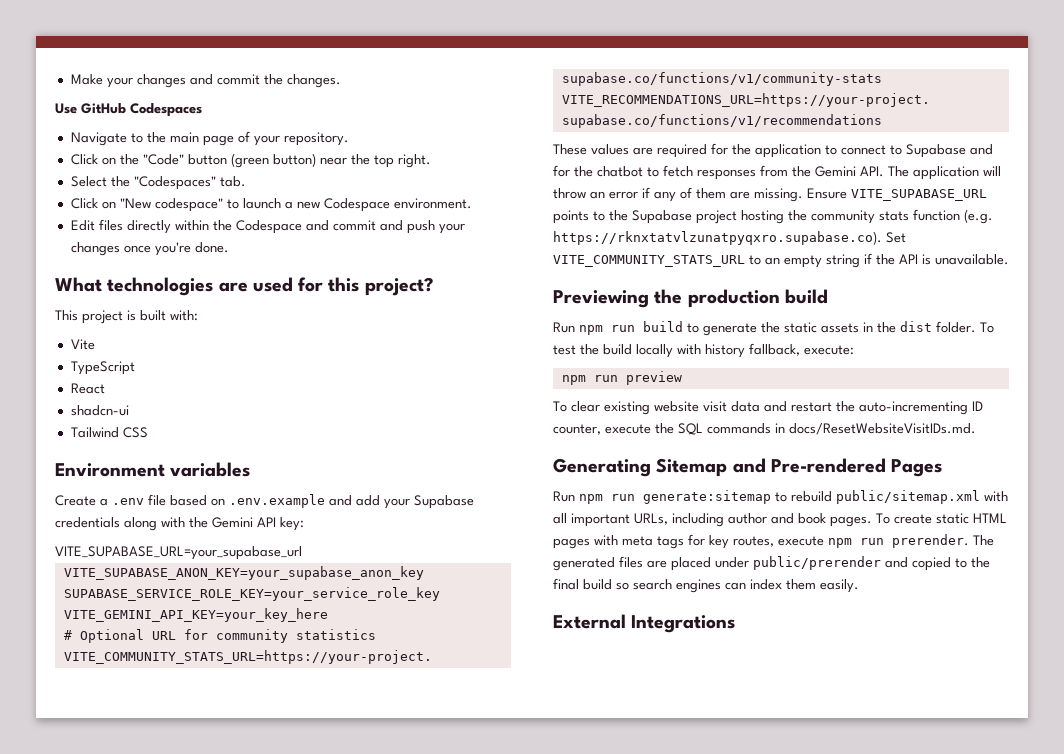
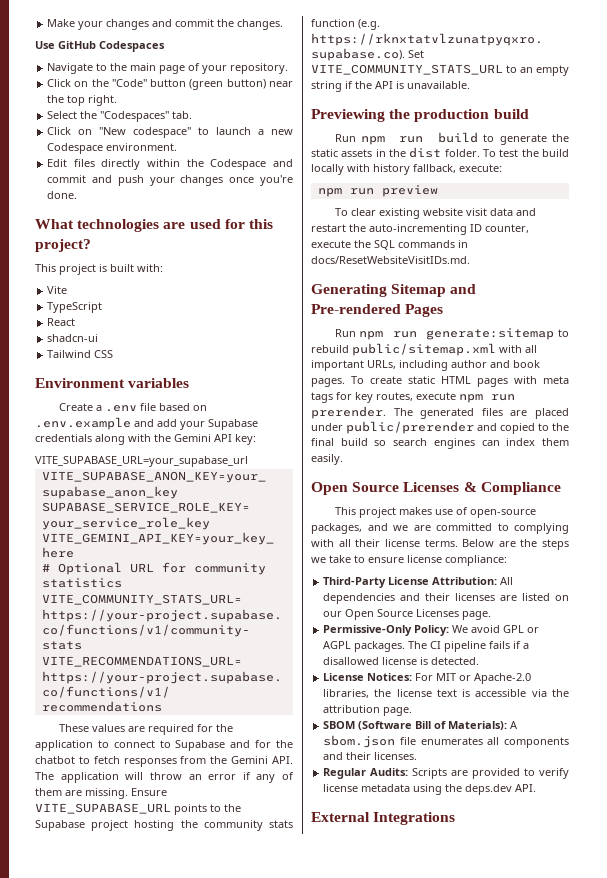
+ Open Source Licenses & Compliance
+ This project makes use of open-source packages, and we are committed to complying with all their license terms. Below are the steps we take to ensure license compliance:
+ Third-Party License Attribution: All dependencies and their licenses are listed on our Open Source Licenses page.
+ Permissive-Only Policy: We avoid GPL or AGPL packages. The CI pipeline fails if a disallowed license is detected.
+ License Notices: For MIT or Apache-2.0 libraries, the license text is accessible via the attribution page.
+ SBOM (Software Bill of Materials): A sbom.json file enumerates all components and their licenses.
+ Regular Audits: Scripts are provided to verify license metadata using the deps.dev API.

